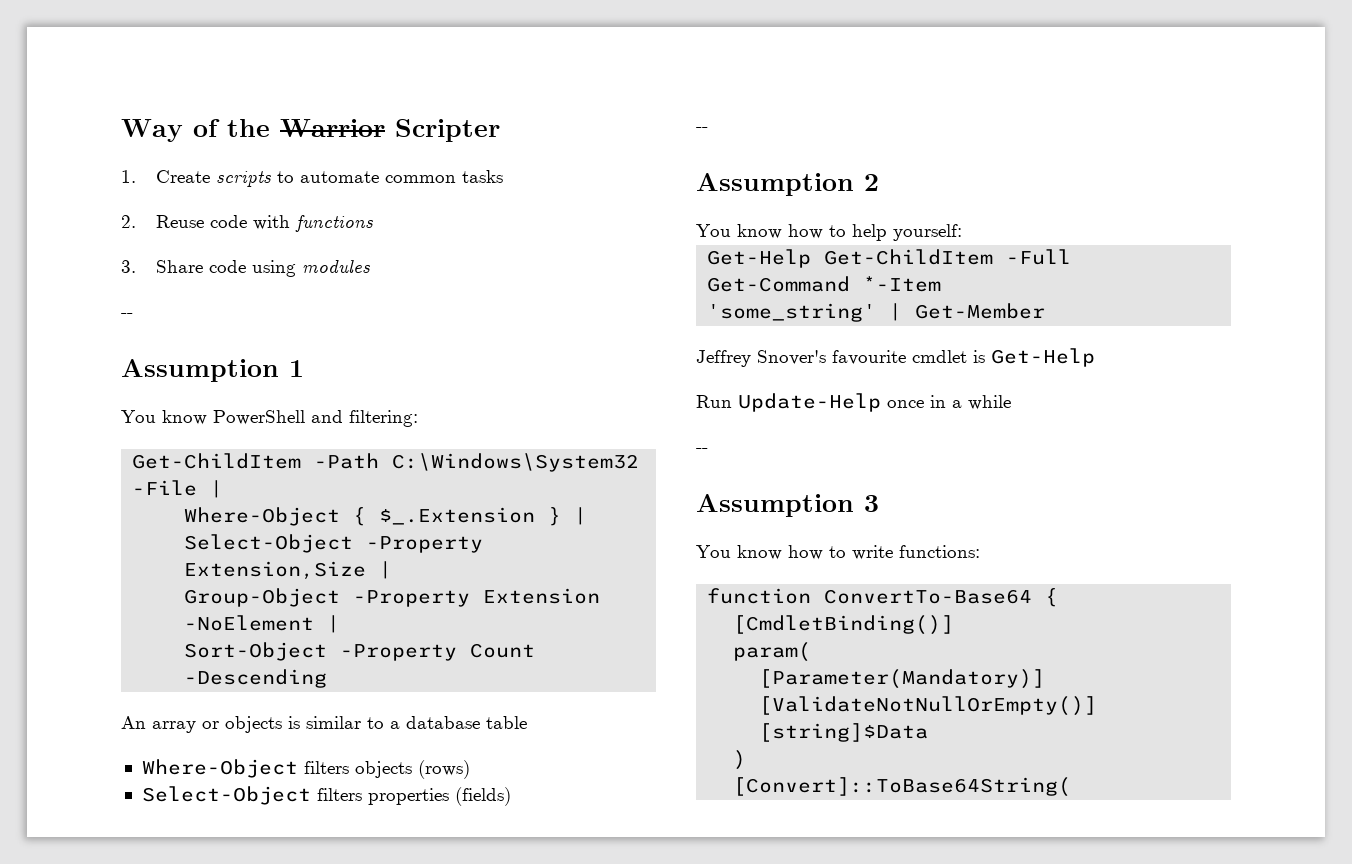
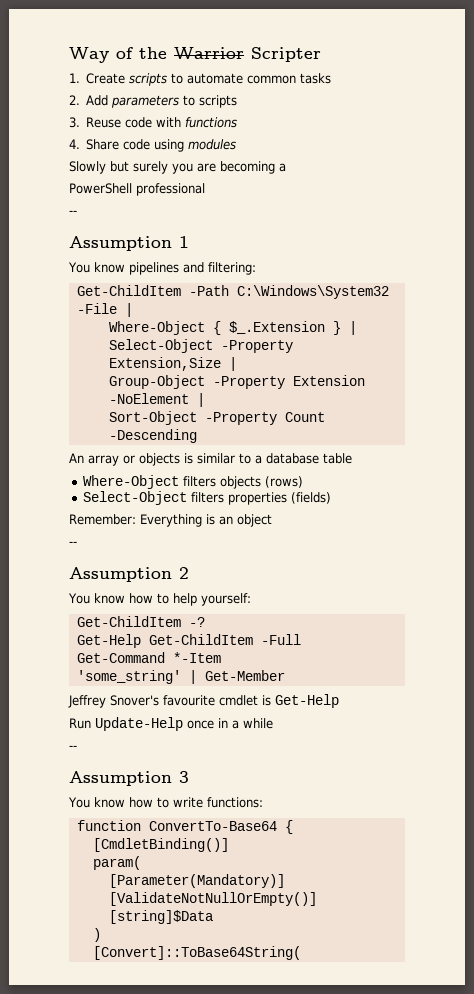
- 2. Reuse code with functions
+ 2. Add parameters to scripts
+ 3. Reuse code with functions
- 3. Share code using modules
+ 4. Share code using modules
+ Slowly but surely you are becoming a
+ PowerShell professional
- You know PowerShell and filtering:
+ You know pipelines and filtering:
+ Remember: Everything is an object
+ Get-ChildItem -?

